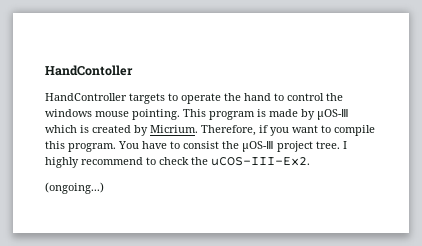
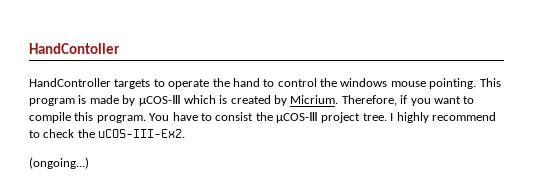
- This program is made by μOS-Ⅲ which is created by Micrium.
+ This program is made by μCOS-Ⅲ which is created by Micrium.
- You have to consist the μOS-Ⅲ project tree.
+ You have to consist the μCOS-Ⅲ project tree.

